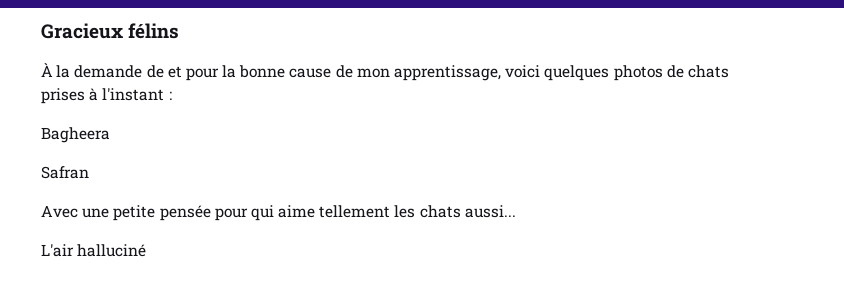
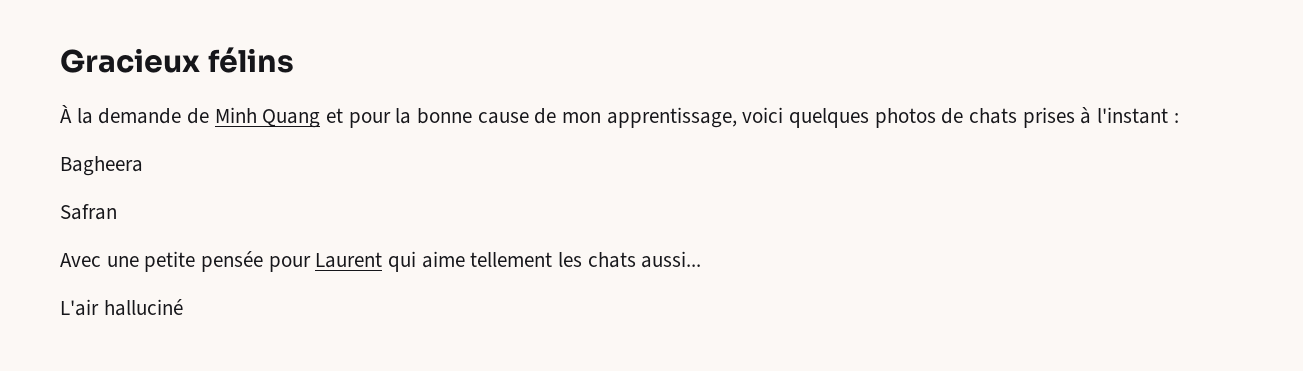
- À la demande de et pour la bonne cause de mon apprentissage, voici quelques photos de chats prises à l'instant :
+ À la demande de Minh Quang et pour la bonne cause de mon apprentissage, voici quelques photos de chats prises à l'instant :
- Avec une petite pensée pour qui aime tellement les chats aussi...
+ Avec une petite pensée pour Laurent qui aime tellement les chats aussi...

